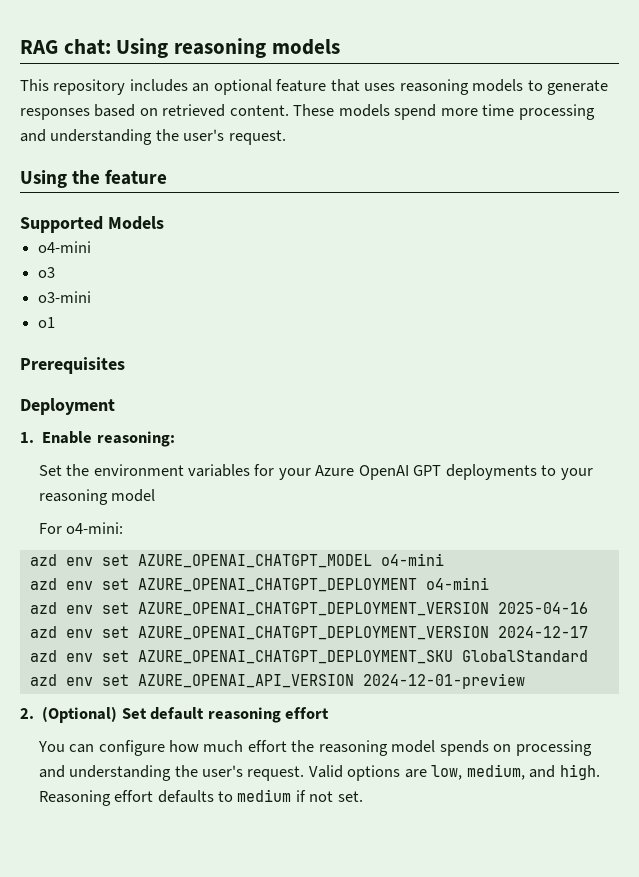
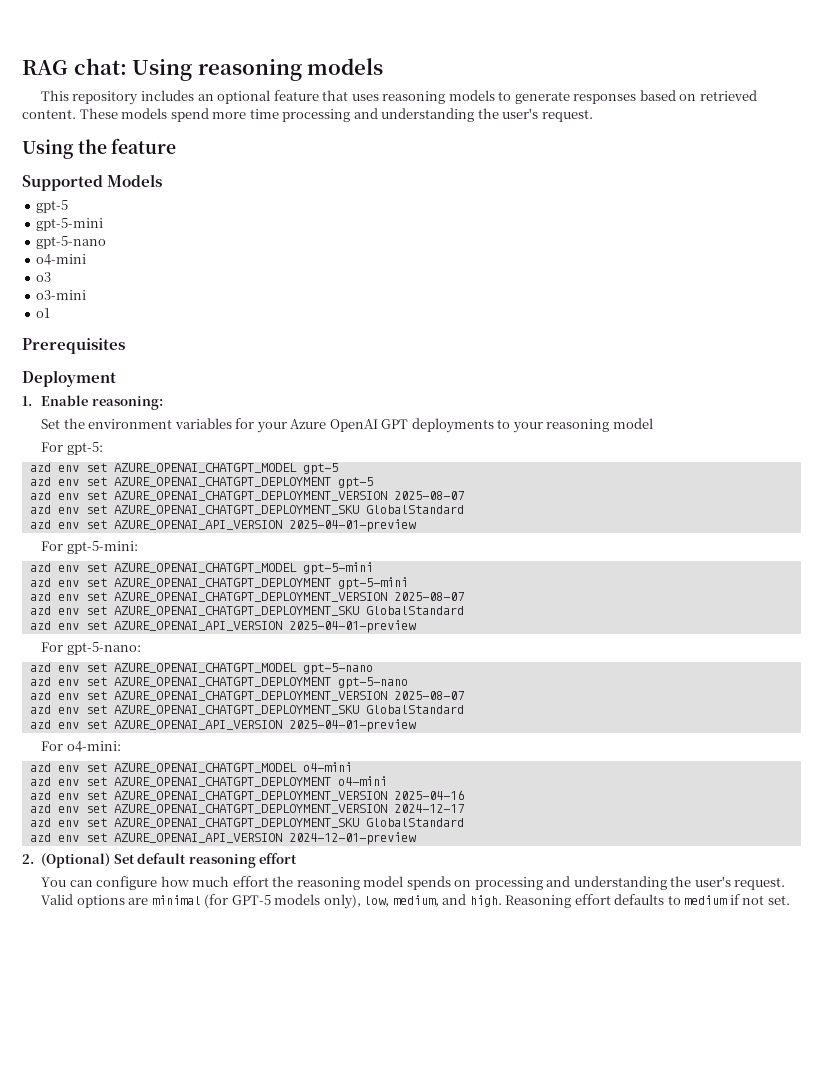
  Supported Models
+ gpt-5
+ gpt-5-mini
+ gpt-5-nano
+ For gpt-5:
+ azd env set AZURE_OPENAI_CHATGPT_MODEL gpt-5
+ azd env set AZURE_OPENAI_CHATGPT_DEPLOYMENT gpt-5
+ azd env set AZURE_OPENAI_CHATGPT_DEPLOYMENT_VERSION 2025-08-07
+ azd env set AZURE_OPENAI_CHATGPT_DEPLOYMENT_SKU GlobalStandard
+ azd env set AZURE_OPENAI_API_VERSION 2025-04-01-preview
+ For gpt-5-mini:
+ azd env set AZURE_OPENAI_CHATGPT_MODEL gpt-5-mini
+ azd env set AZURE_OPENAI_CHATGPT_DEPLOYMENT gpt-5-mini
+ azd env set AZURE_OPENAI_CHATGPT_DEPLOYMENT_VERSION 2025-08-07
+ azd env set AZURE_OPENAI_CHATGPT_DEPLOYMENT_SKU GlobalStandard
+ azd env set AZURE_OPENAI_API_VERSION 2025-04-01-preview
+ For gpt-5-nano:
+ azd env set AZURE_OPENAI_CHATGPT_MODEL gpt-5-nano
+ azd env set AZURE_OPENAI_CHATGPT_DEPLOYMENT gpt-5-nano
+ azd env set AZURE_OPENAI_CHATGPT_DEPLOYMENT_VERSION 2025-08-07
+ azd env set AZURE_OPENAI_CHATGPT_DEPLOYMENT_SKU GlobalStandard
+ azd env set AZURE_OPENAI_API_VERSION 2025-04-01-preview
- Valid options are low, medium, and high.
+ Valid options are minimal (for GPT-5 models only), low, medium, and high.

